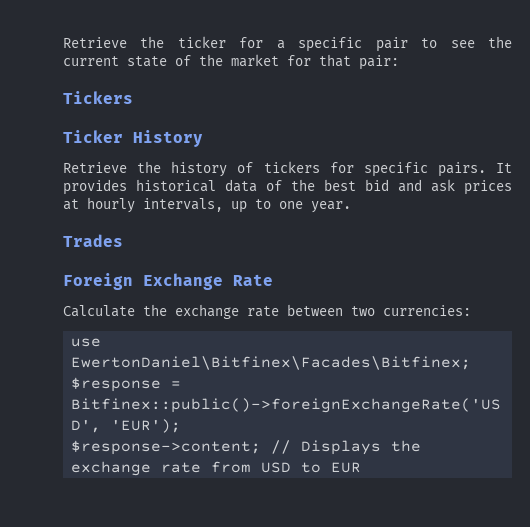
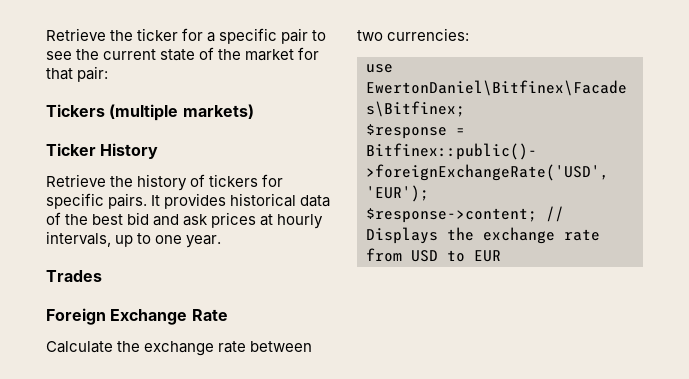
- Tickers
+ Tickers (multiple markets)

